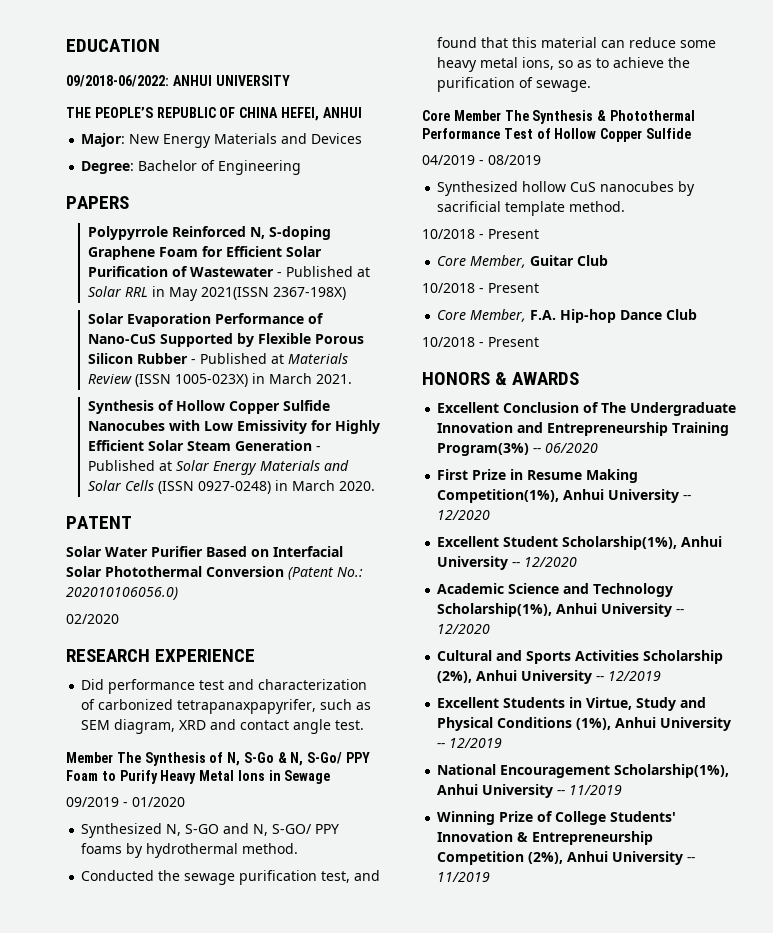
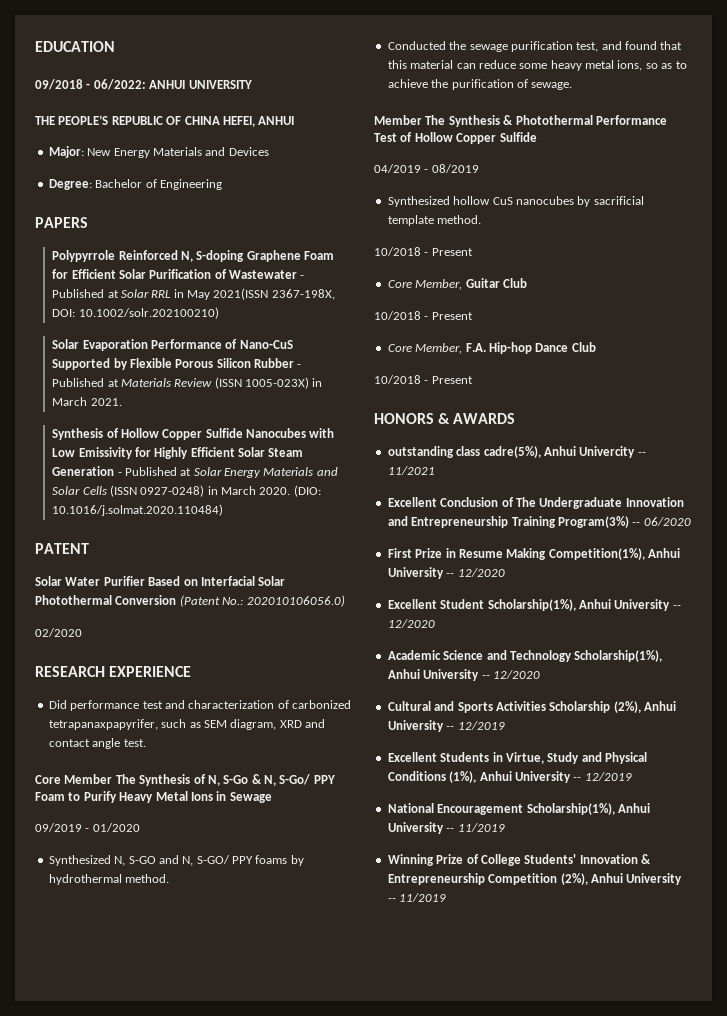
- 09/2018-06/2022: ANHUI UNIVERSITY
+ 09/2018 - 06/2022: ANHUI UNIVERSITY
- Polypyrrole Reinforced N, S-doping Graphene Foam for Efficient Solar Purification of Wastewater - Published at Solar RRL in May 2021(ISSN 2367-198X)
+ Polypyrrole Reinforced N, S-doping Graphene Foam for Efficient Solar Purification of Wastewater - Published at Solar RRL in May 2021(ISSN 2367-198X, DOI: 10.1002/solr.202100210)
+ (DIO: 10.1016/j.solmat.2020.110484)
- Member The Synthesis of N, S-Go & N, S-Go/ PPY Foam to Purify Heavy Metal Ions in Sewage
+ Core Member The Synthesis of N, S-Go & N, S-Go/ PPY Foam to Purify Heavy Metal Ions in Sewage
- Core Member The Synthesis & Photothermal Performance Test of Hollow Copper Sulfide
+ Member The Synthesis & Photothermal Performance Test of Hollow Copper Sulfide
+ outstanding class cadre(5%), Anhui Univercity -- 11/2021

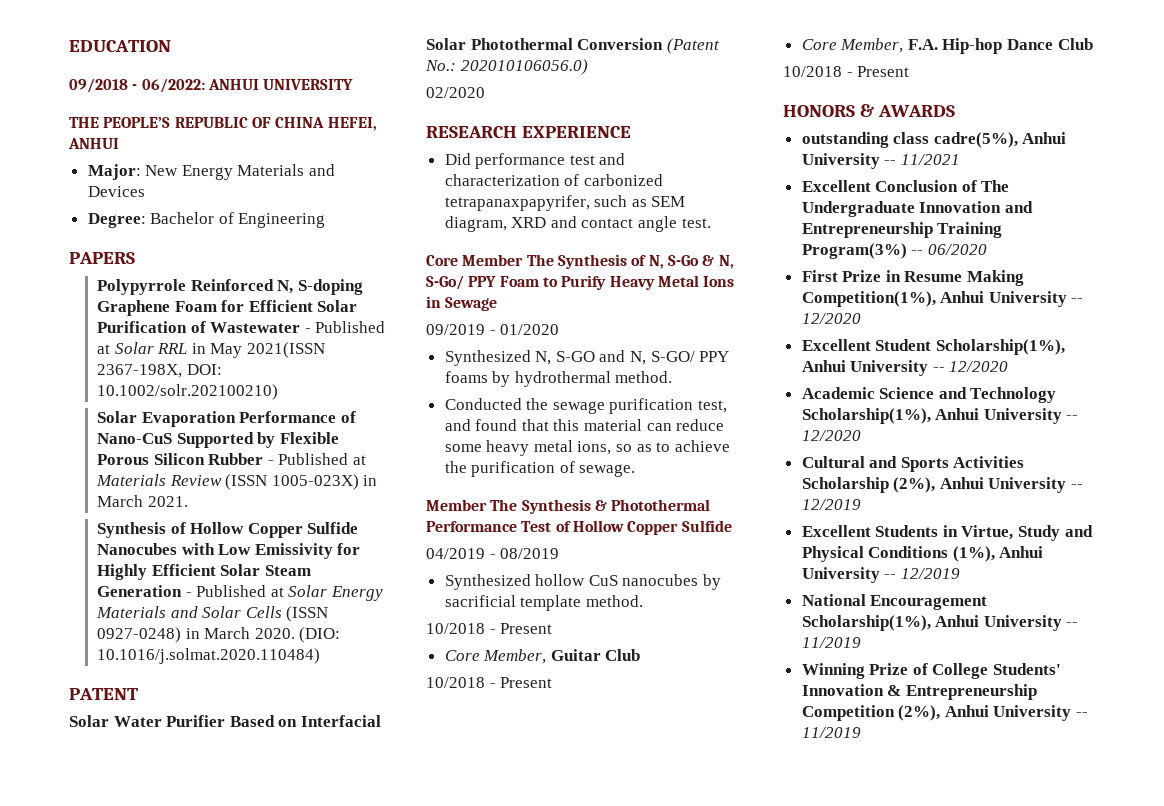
- outstanding class cadre(5%), Anhui Univercity -- 11/2021
+ outstanding class cadre(5%), Anhui University -- 11/2021

